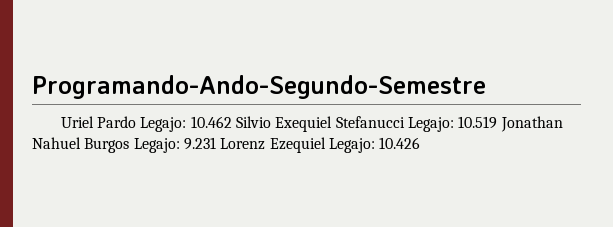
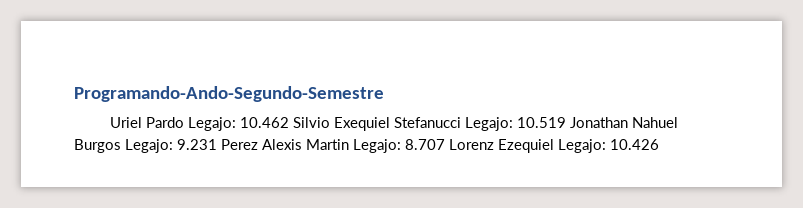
- Uriel Pardo Legajo: 10.462 Silvio Exequiel Stefanucci Legajo: 10.519 Jonathan Nahuel Burgos Legajo: 9.231 Lorenz Ezequiel Legajo: 10.426
+ Uriel Pardo Legajo: 10.462 Silvio Exequiel Stefanucci Legajo: 10.519 Jonathan Nahuel Burgos Legajo: 9.231 Perez Alexis Martin Legajo: 8.707 Lorenz Ezequiel Legajo: 10.426

